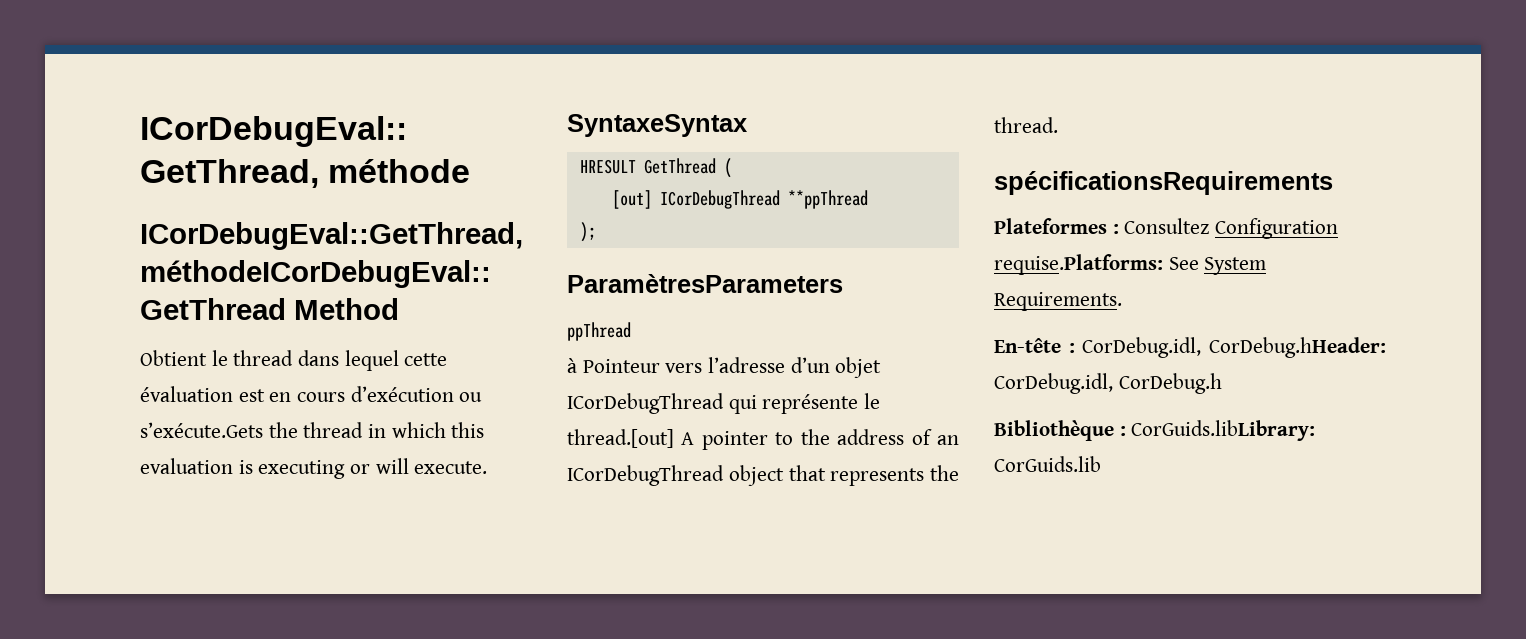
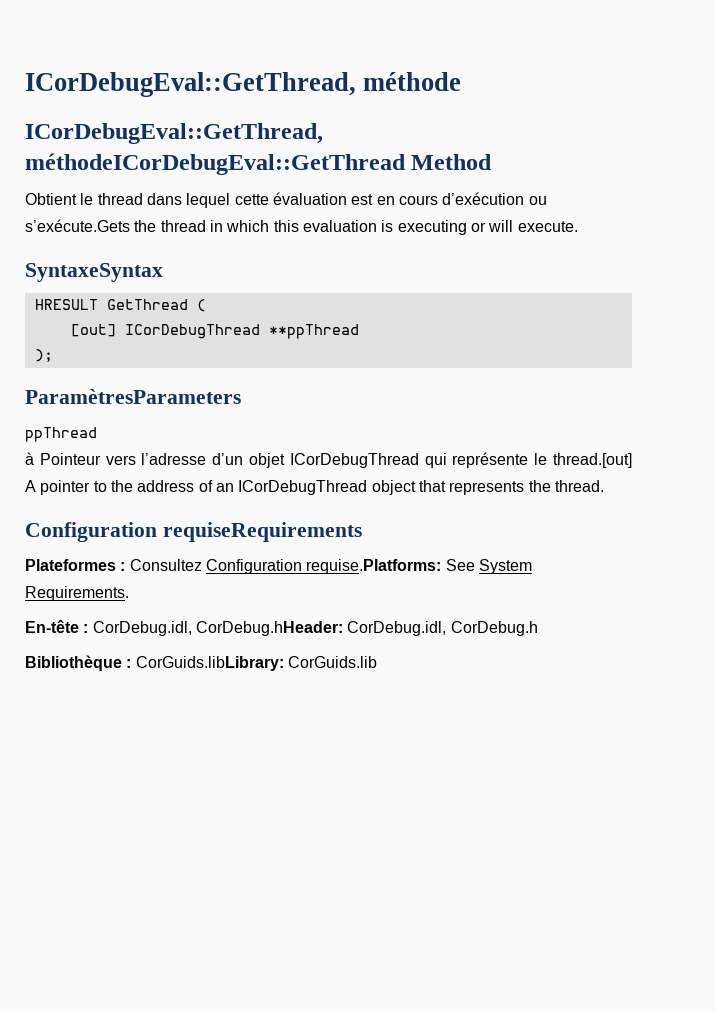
- spécificationsRequirements
+ Configuration requiseRequirements

